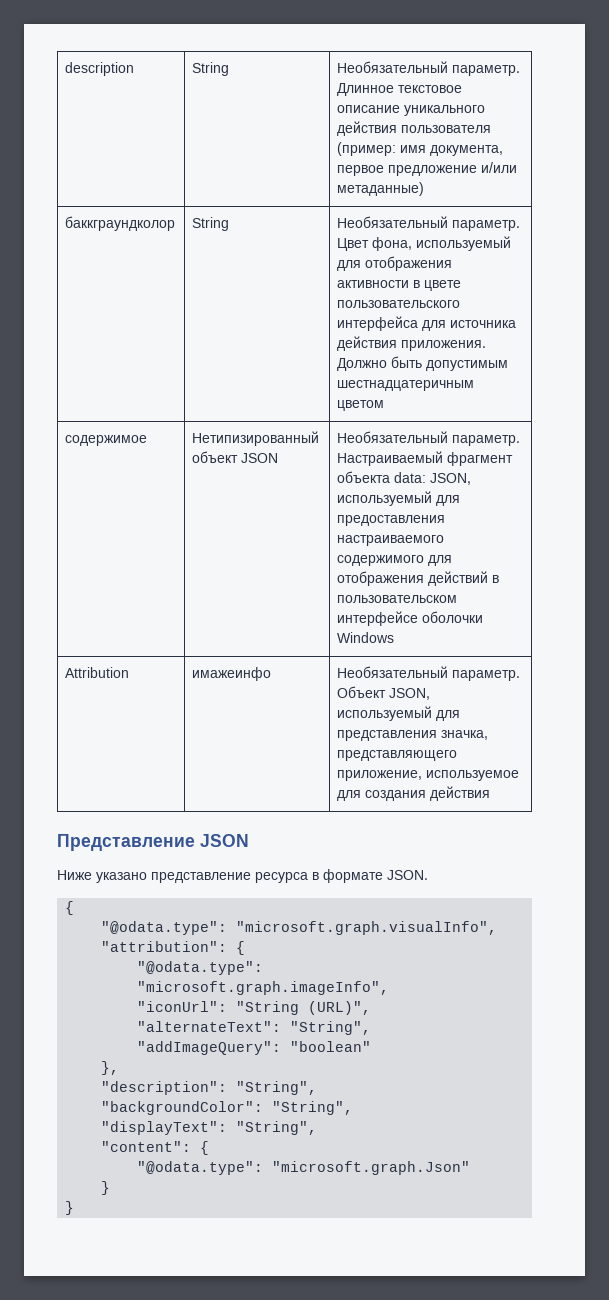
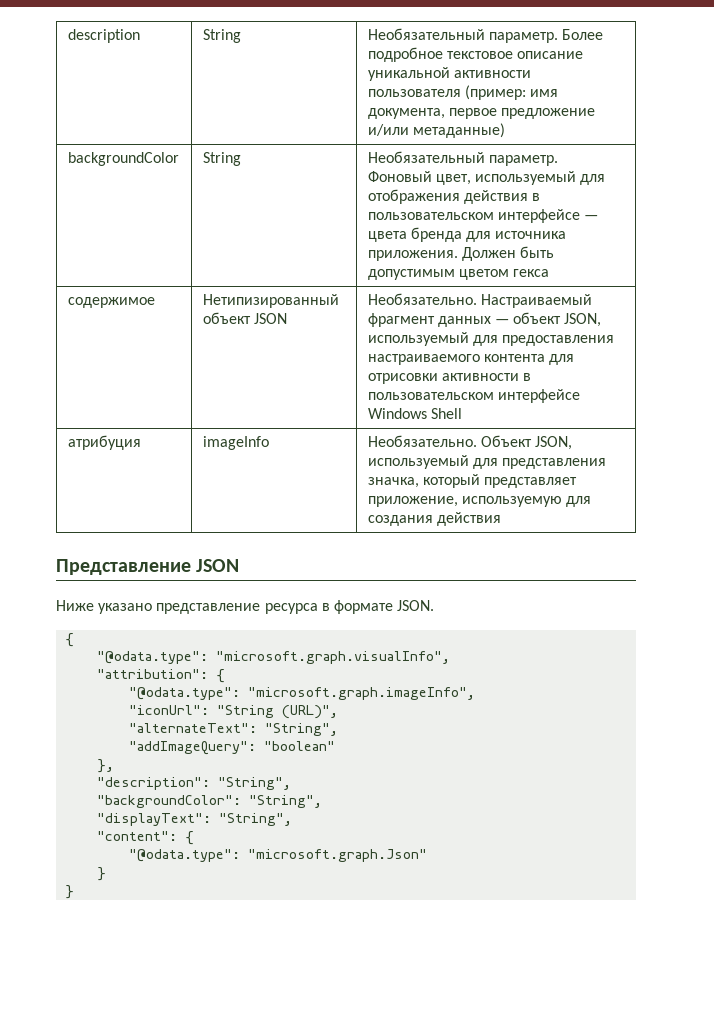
- description | String | Необязательный параметр. Длинное текстовое описание уникального действия пользователя (пример: имя документа, первое предложение и/или метаданные)
+ description | String | Необязательный параметр. Более подробное текстовое описание уникальной активности пользователя (пример: имя документа, первое предложение и/или метаданные)
- баккграундколор | String | Необязательный параметр. Цвет фона, используемый для отображения активности в цвете пользовательского интерфейса для источника действия приложения. Должно быть допустимым шестнадцатеричным цветом
+ backgroundColor | String | Необязательный параметр. Фоновый цвет, используемый для отображения действия в пользовательском интерфейсе — цвета бренда для источника приложения. Должен быть допустимым цветом гекса
- содержимое | Нетипизированный объект JSON | Необязательный параметр. Настраиваемый фрагмент объекта data: JSON, используемый для предоставления настраиваемого содержимого для отображения действий в пользовательском интерфейсе оболочки Windows
- Attribution | имажеинфо | Необязательный параметр. Объект JSON, используемый для представления значка, представляющего приложение, используемое для создания действия
+ содержимое | Нетипизированный объект JSON | Необязательно. Настраиваемый фрагмент данных — объект JSON, используемый для предоставления настраиваемого контента для отрисовки активности в пользовательском интерфейсе Windows Shell
+ атрибуция | imageInfo | Необязательно. Объект JSON, используемый для представления значка, который представляет приложение, используемую для создания действия

